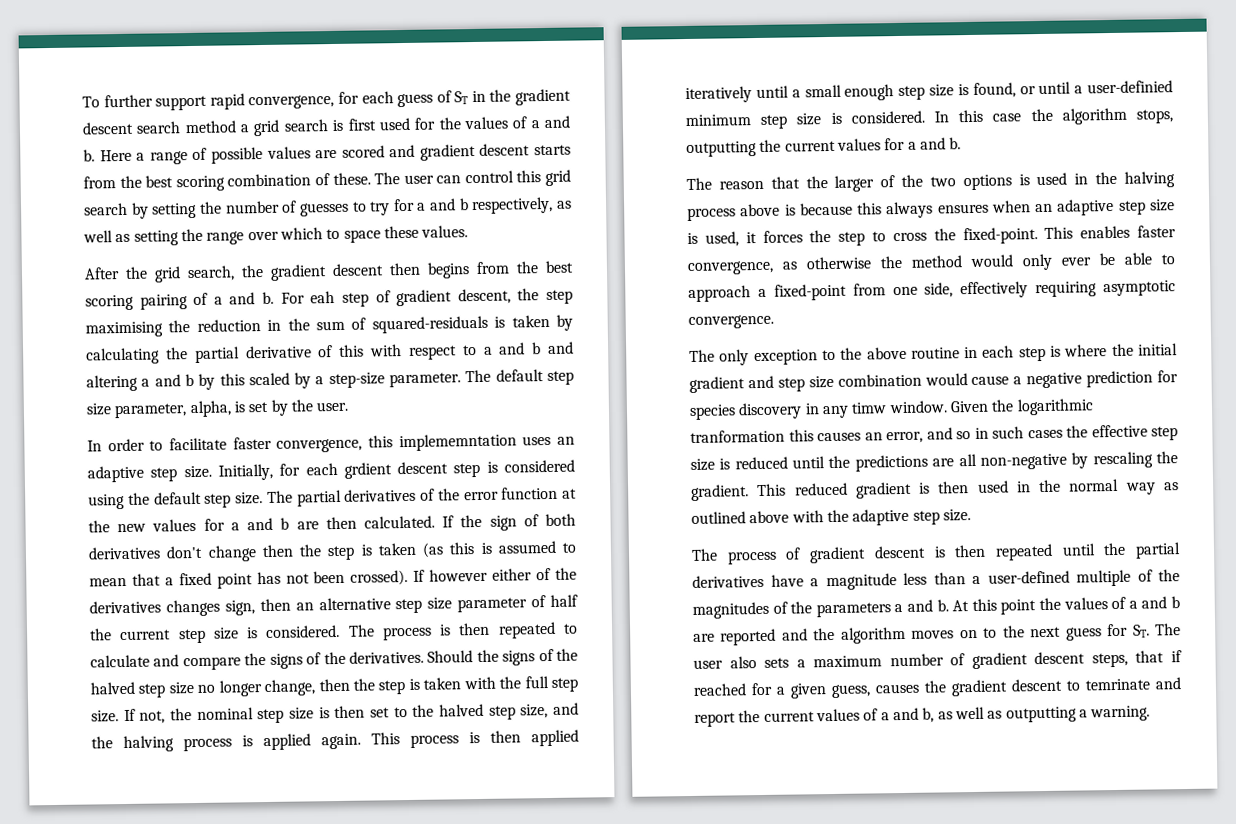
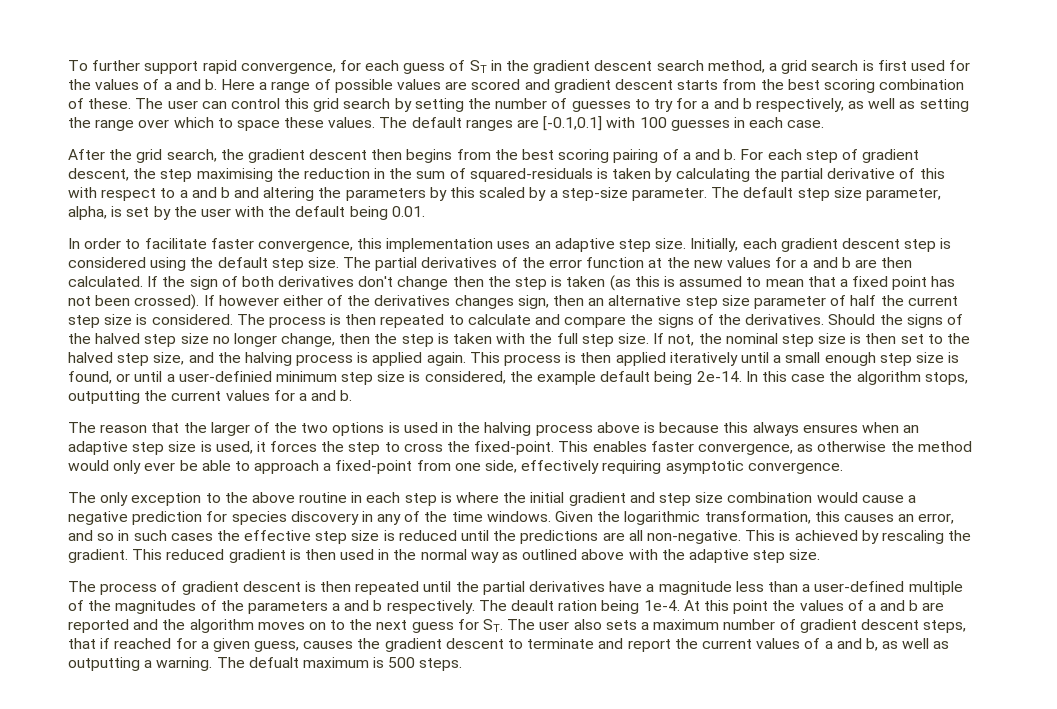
- To further support rapid convergence, for each guess of ST in the gradient descent search method a grid search is first used for the values of a and b.
+ To further support rapid convergence, for each guess of ST in the gradient descent search method, a grid search is first used for the values of a and b.
+ The default ranges are [-0.1,0.1] with 100 guesses in each case.
- For eah step of gradient descent, the step maximising the reduction in the sum of squared-residuals is taken by calculating the partial derivative of this with respect to a and b and altering a and b by this scaled by a step-size parameter.
+ For each step of gradient descent, the step maximising the reduction in the sum of squared-residuals is taken by calculating the partial derivative of this with respect to a and b and altering the parameters by this scaled by a step-size parameter.
- The default step size parameter, alpha, is set by the user.
+ The default step size parameter, alpha, is set by the user with the default being 0.01.
- In order to facilitate faster convergence, this implememntation uses an adaptive step size.
+ In order to facilitate faster convergence, this implementation uses an adaptive step size.
- Initially, for each grdient descent step is considered using the default step size.
+ Initially, each gradient descent step is considered using the default step size.
- This process is then applied iteratively until a small enough step size is found, or until a user-definied minimum step size is considered.
+ This process is then applied iteratively until a small enough step size is found, or until a user-definied minimum step size is considered, the example default being 2e-14.
- The only exception to the above routine in each step is where the initial gradient and step size combination would cause a negative prediction for species discovery in any timw window.
+ The only exception to the above routine in each step is where the initial gradient and step size combination would cause a negative prediction for species discovery in any of the time windows.
- Given the logarithmic tranformation this causes an error, and so in such cases the effective step size is reduced until the predictions are all non-negative by rescaling the gradient.
+ Given the logarithmic transformation, this causes an error, and so in such cases the effective step size is reduced until the predictions are all non-negative. This is achieved by rescaling the gradient.
- The process of gradient descent is then repeated until the partial derivatives have a magnitude less than a user-defined multiple of the magnitudes of the parameters a and b.
+ The process of gradient descent is then repeated until the partial derivatives have a magnitude less than a user-defined multiple of the magnitudes of the parameters a and b respectively. The deault ration being 1e-4.
- At this point the values of a and b are reported and the algorithm moves on to the next guess for ST. The user also sets a maximum number of gradient descent steps, that if reached for a given guess, causes the gradient descent to temrinate and report the current values of a and b, as well as outputting a warning.
+ At this point the values of a and b are reported and the algorithm moves on to the next guess for ST. The user also sets a maximum number of gradient descent steps, that if reached for a given guess, causes the gradient descent to terminate and report the current values of a and b, as well as outputting a warning.
+ The defualt maximum is 500 steps.

